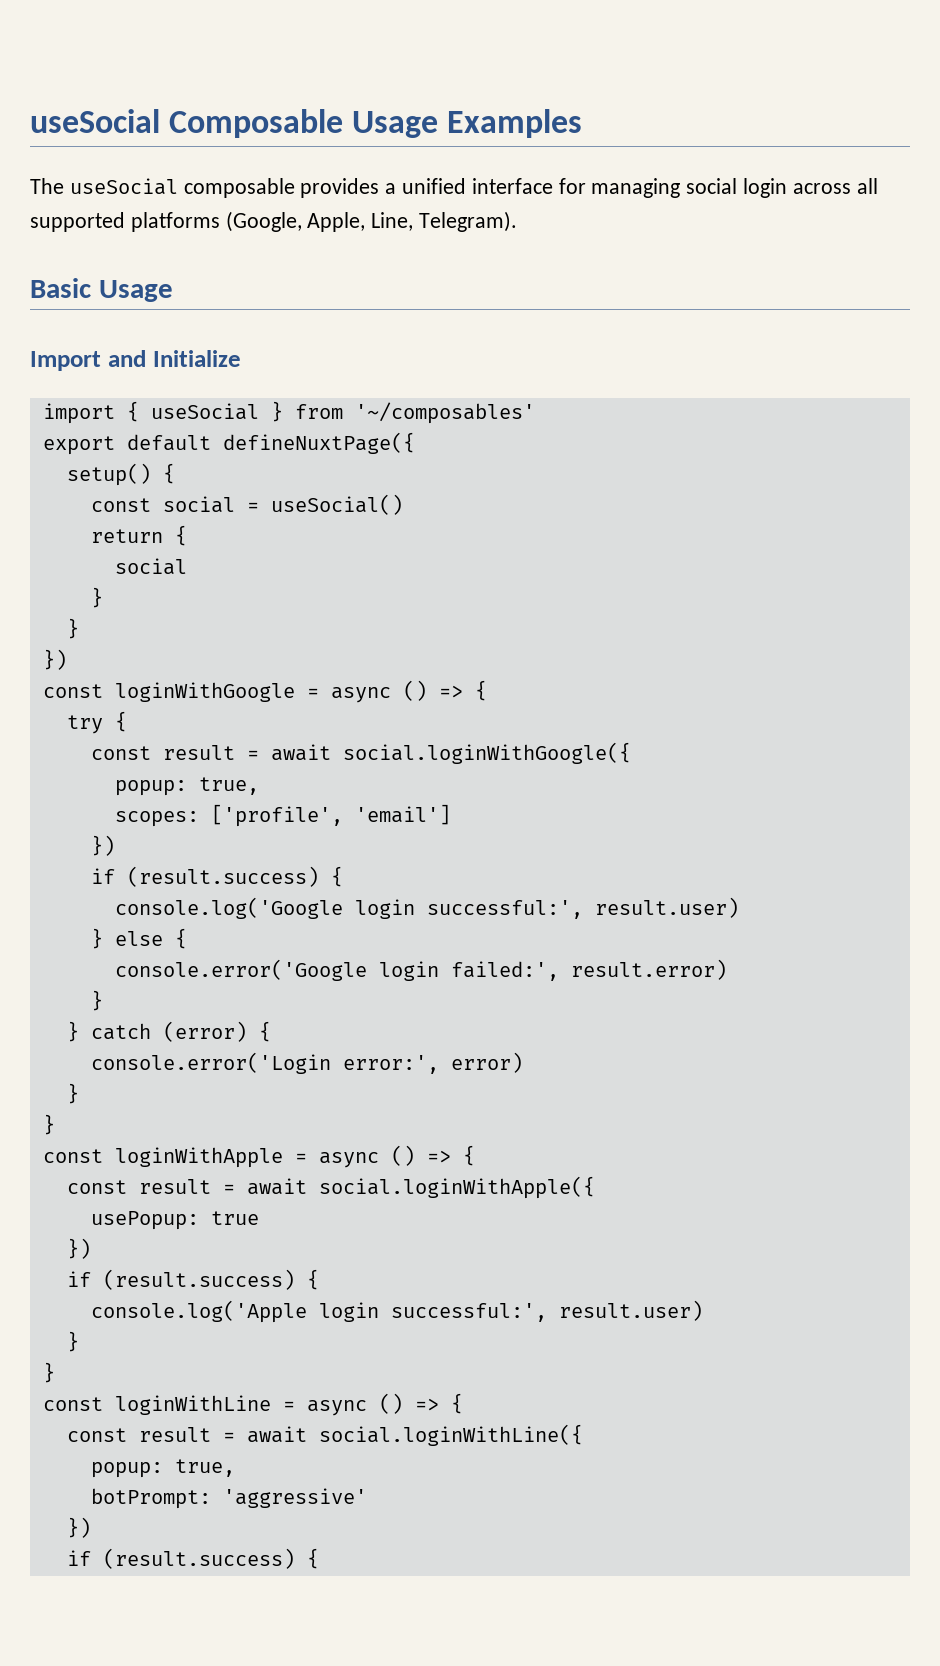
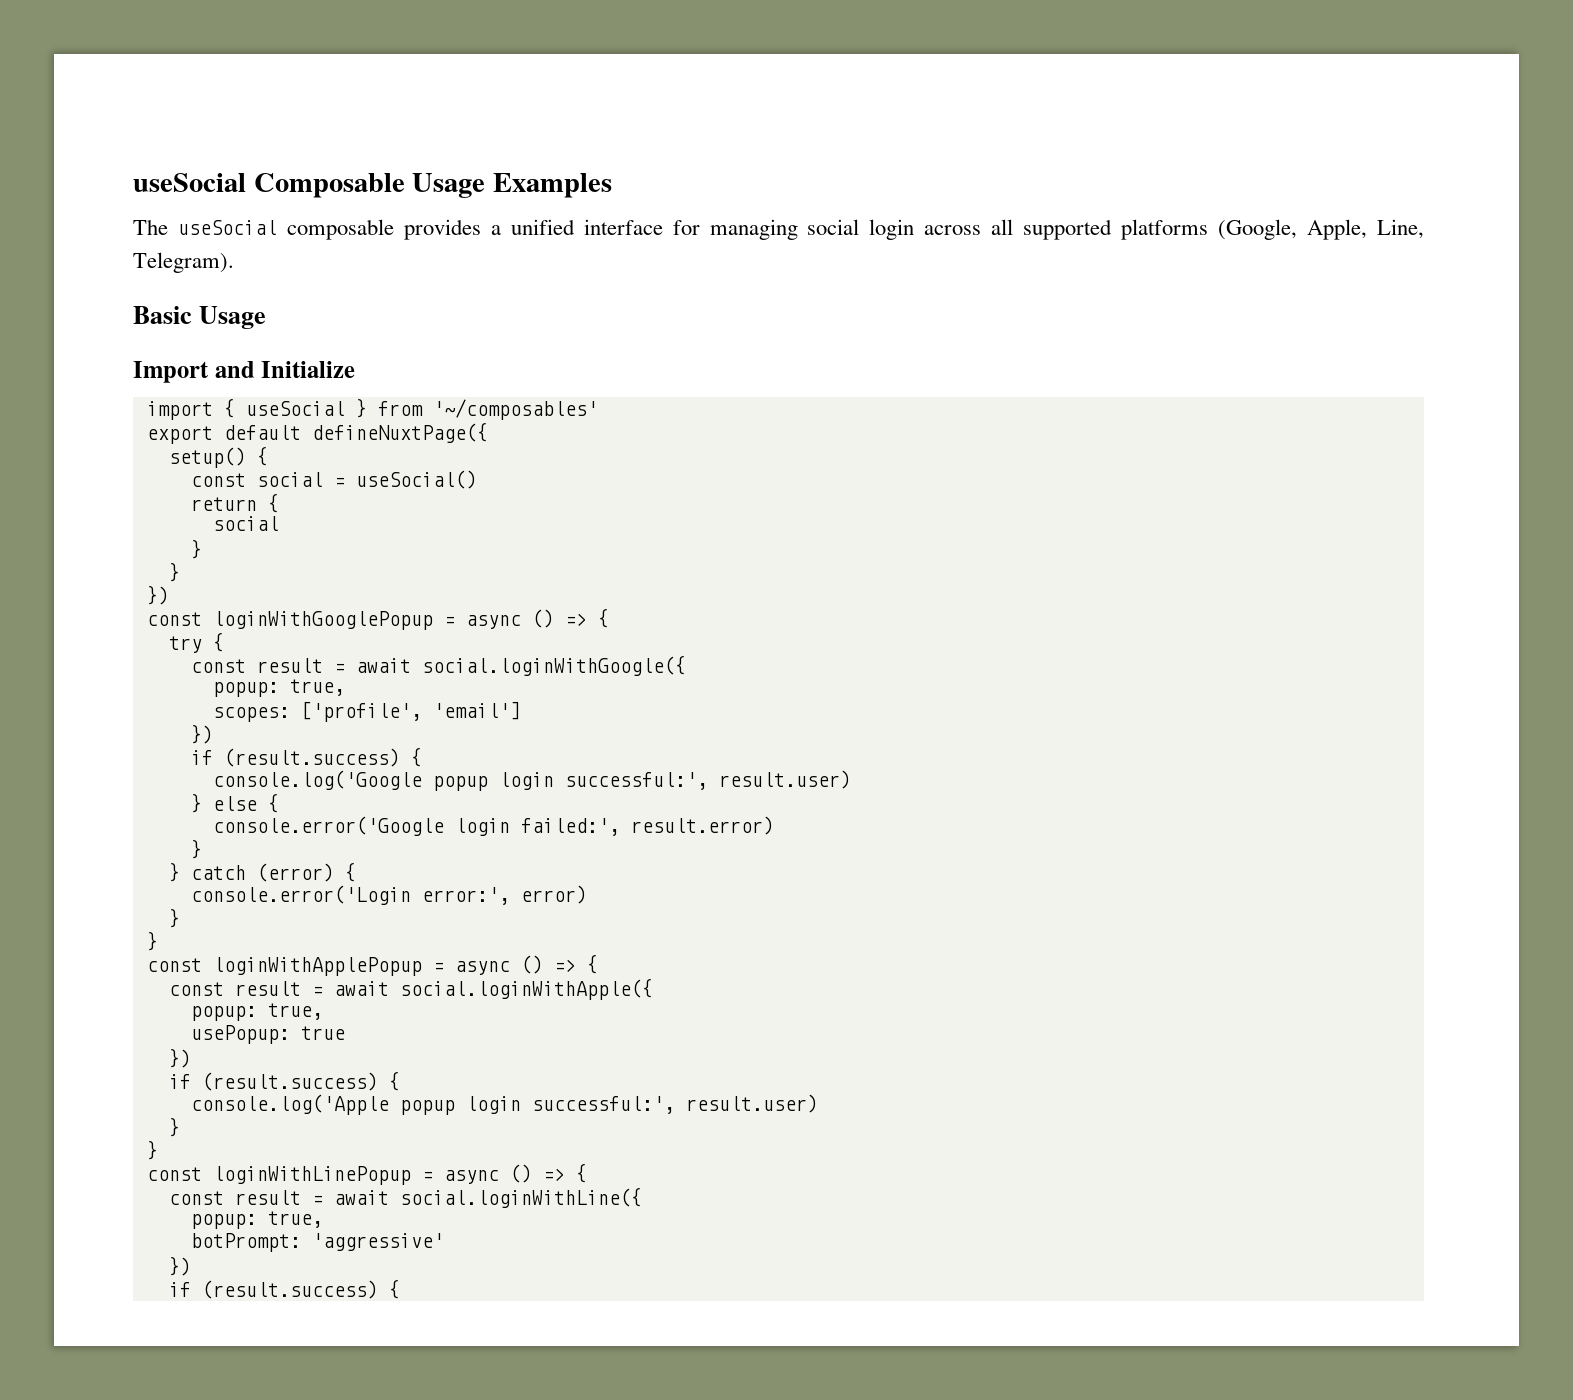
- const loginWithGoogle = async () => {
+ const loginWithGooglePopup = async () => {
- console.log('Google login successful:', result.user)
+ console.log('Google popup login successful:', result.user)
- const loginWithApple = async () => {
+ const loginWithApplePopup = async () => {
  const result = await social.loginWithApple({
+ popup: true,
- console.log('Apple login successful:', result.user)
+ console.log('Apple popup login successful:', result.user)
- const loginWithLine = async () => {
+ const loginWithLinePopup = async () => {

